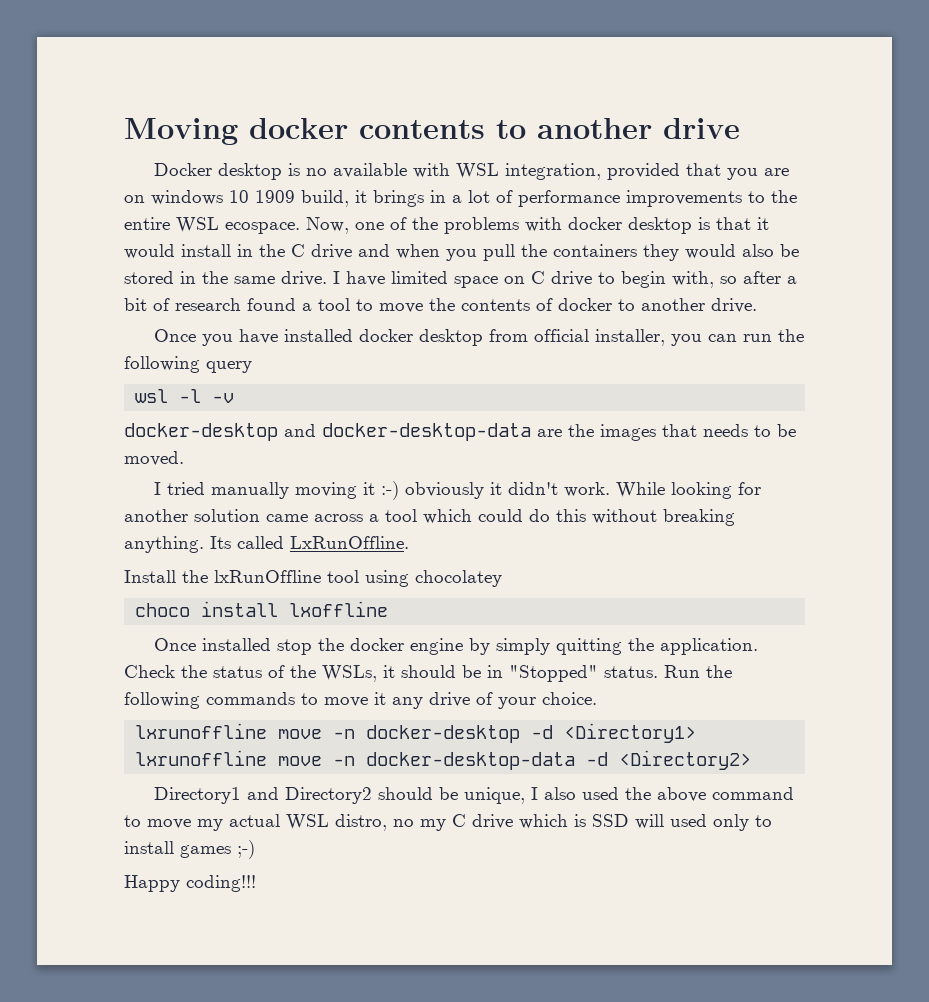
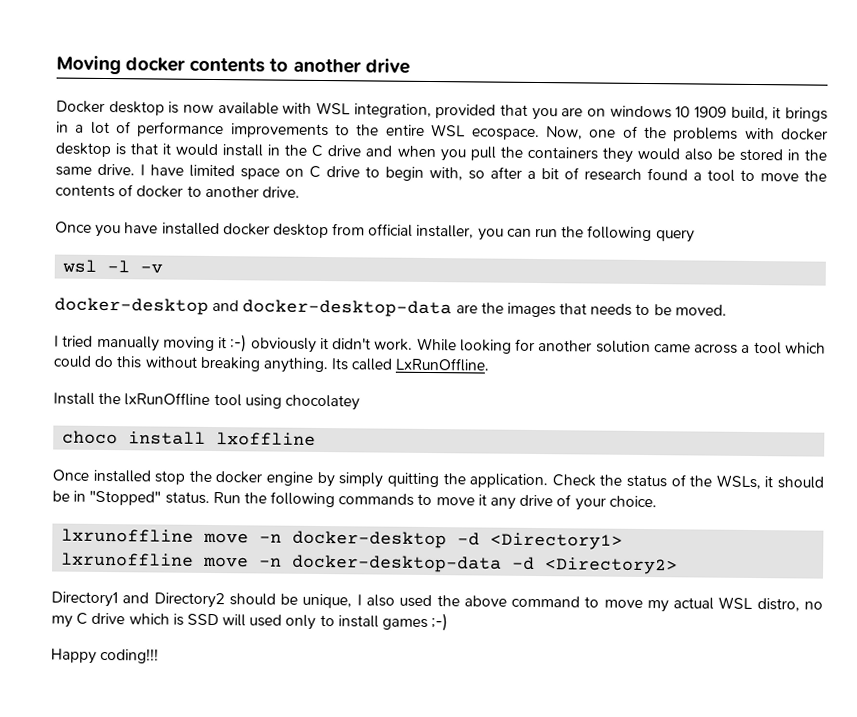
- Docker desktop is no available with WSL integration, provided that you are on windows 10 1909 build, it brings in a lot of performance improvements to the entire WSL ecospace.
+ Docker desktop is now available with WSL integration, provided that you are on windows 10 1909 build, it brings in a lot of performance improvements to the entire WSL ecospace.

